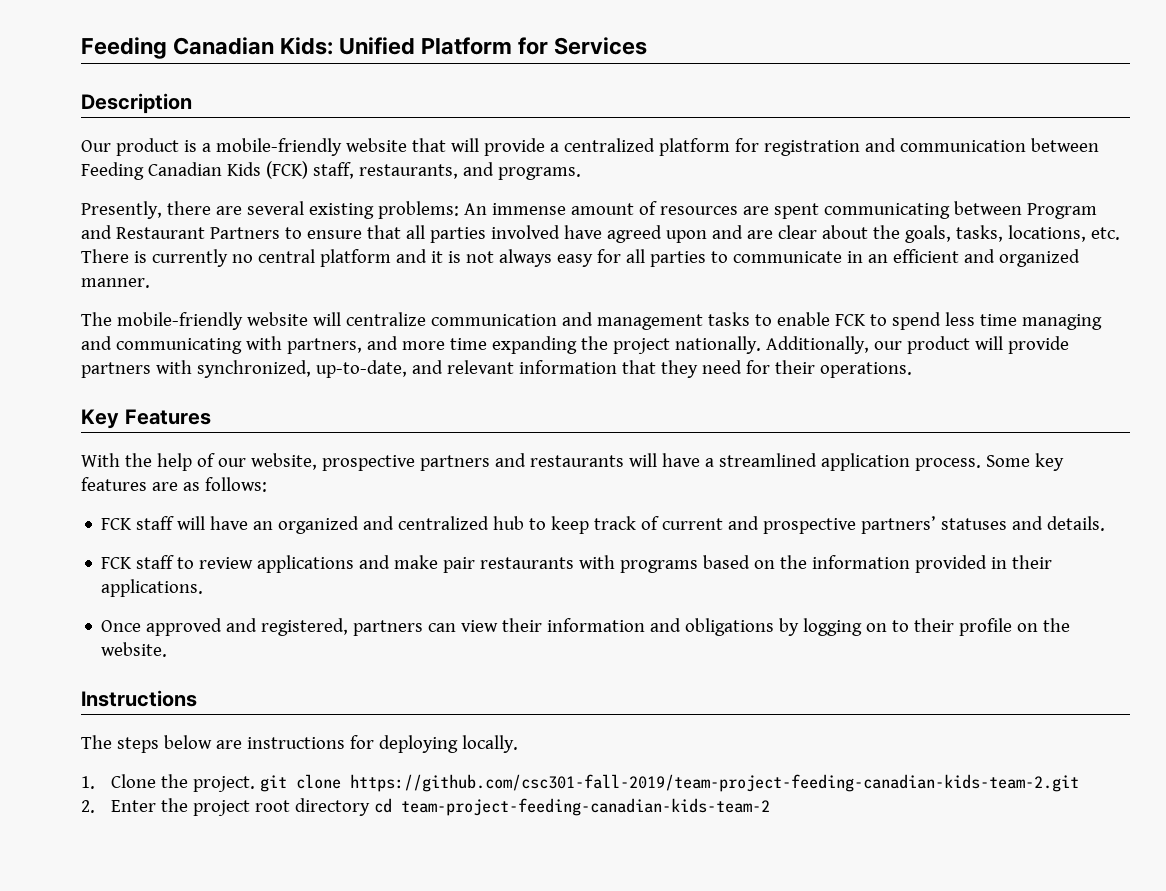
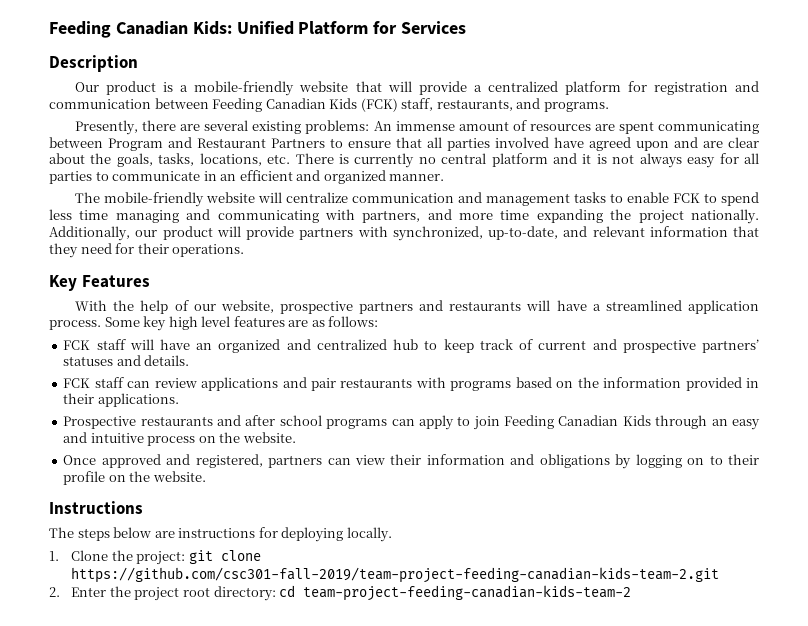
- Some key features are as follows:
+ Some key high level features are as follows:
- FCK staff to review applications and make pair restaurants with programs based on the information provided in their applications.
+ FCK staff can review applications and pair restaurants with programs based on the information provided in their applications.
+ Prospective restaurants and after school programs can apply to join Feeding Canadian Kids through an easy and intuitive process on the website.
- 1. Clone the project. git clone https://github.com/csc301-fall-2019/team-project-feeding-canadian-kids-team-2.git
+ 1. Clone the project: git clone https://github.com/csc301-fall-2019/team-project-feeding-canadian-kids-team-2.git
- 2. Enter the project root directory cd team-project-feeding-canadian-kids-team-2
+ 2. Enter the project root directory: cd team-project-feeding-canadian-kids-team-2

